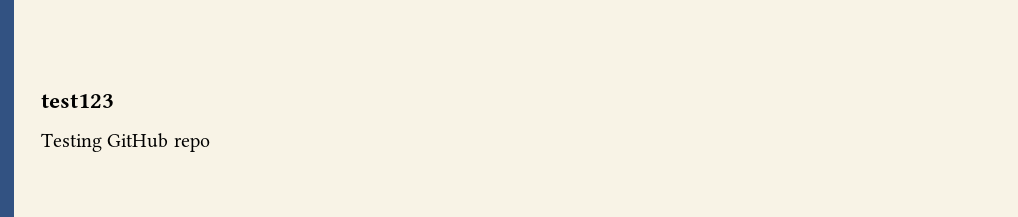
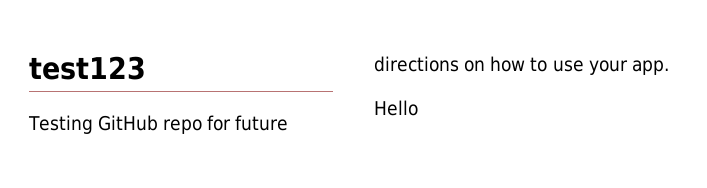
- Testing GitHub repo
+ Testing GitHub repo for future directions on how to use your app.
+ Hello

